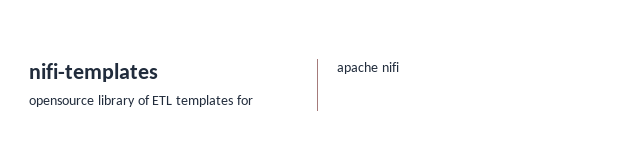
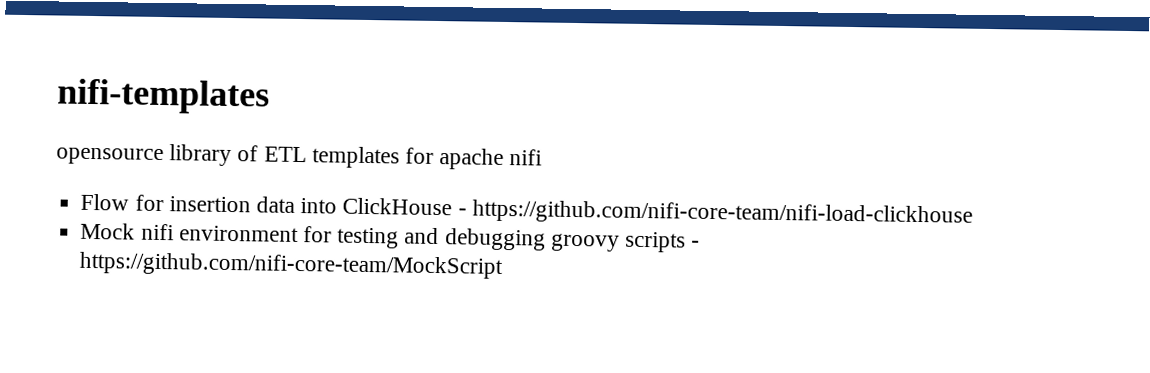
+ Flow for insertion data into ClickHouse - https://github.com/nifi-core-team/nifi-load-clickhouse
+ Mock nifi environment for testing and debugging groovy scripts - https://github.com/nifi-core-team/MockScript

